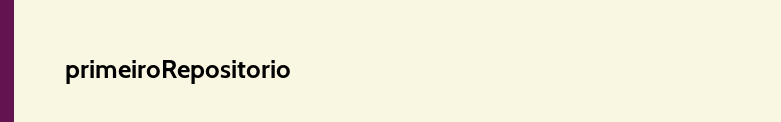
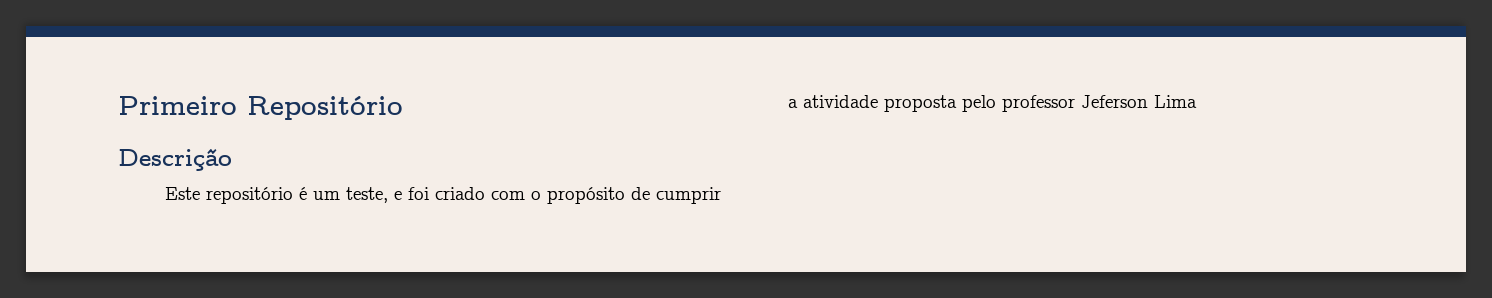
- primeiroRepositorio
+ Primeiro Repositório
+ Descrição
+ Este repositório é um teste, e foi criado com o propósito de cumprir a atividade proposta pelo professor Jeferson Lima

